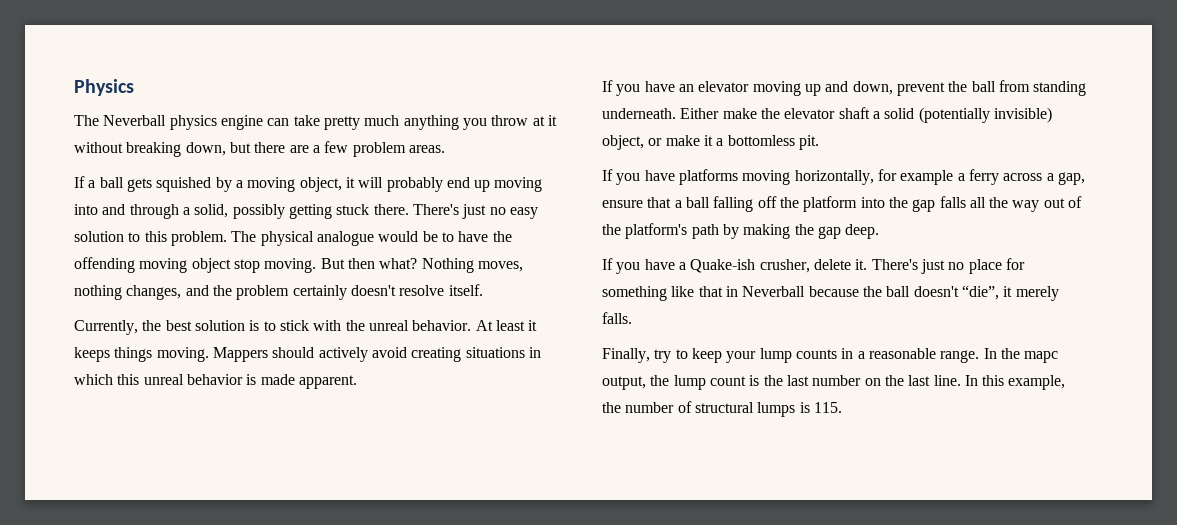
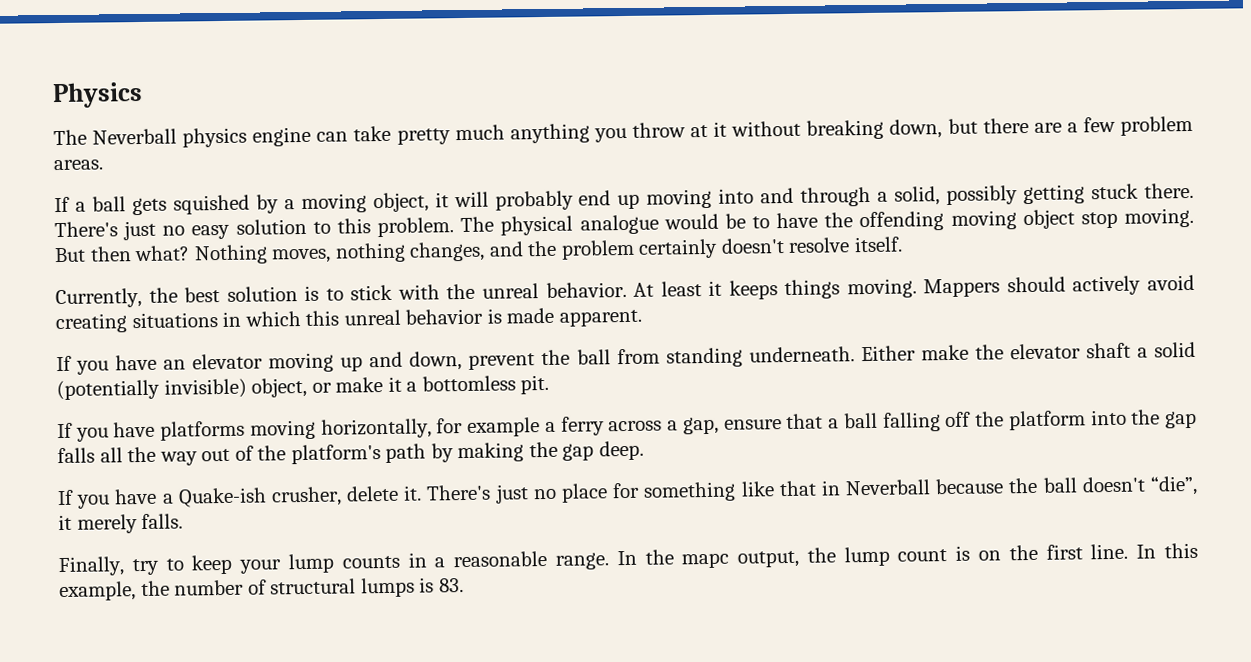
- In the mapc output, the lump count is the last number on the last line.
+ In the mapc output, the lump count is on the first line.
- In this example, the number of structural lumps is 115.
+ In this example, the number of structural lumps is 83.

